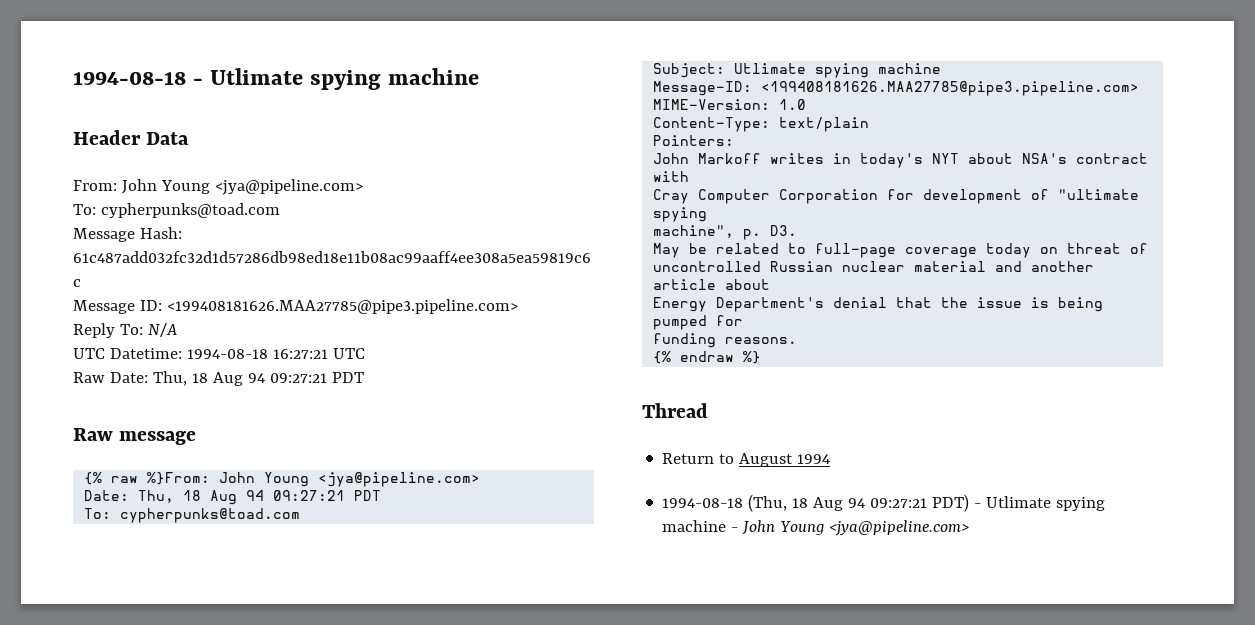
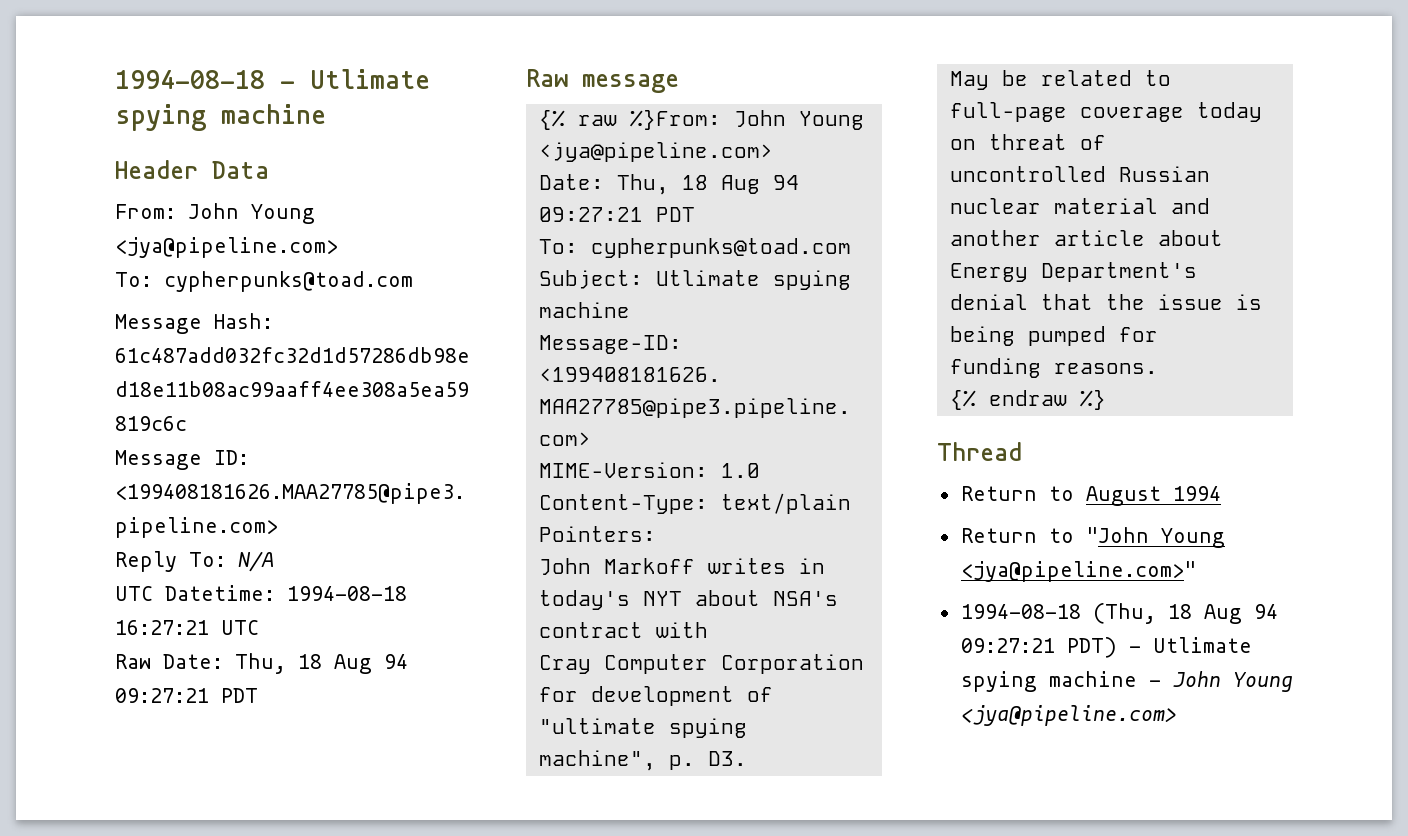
+ Return to "John Young <jya@pipeline.com>"

